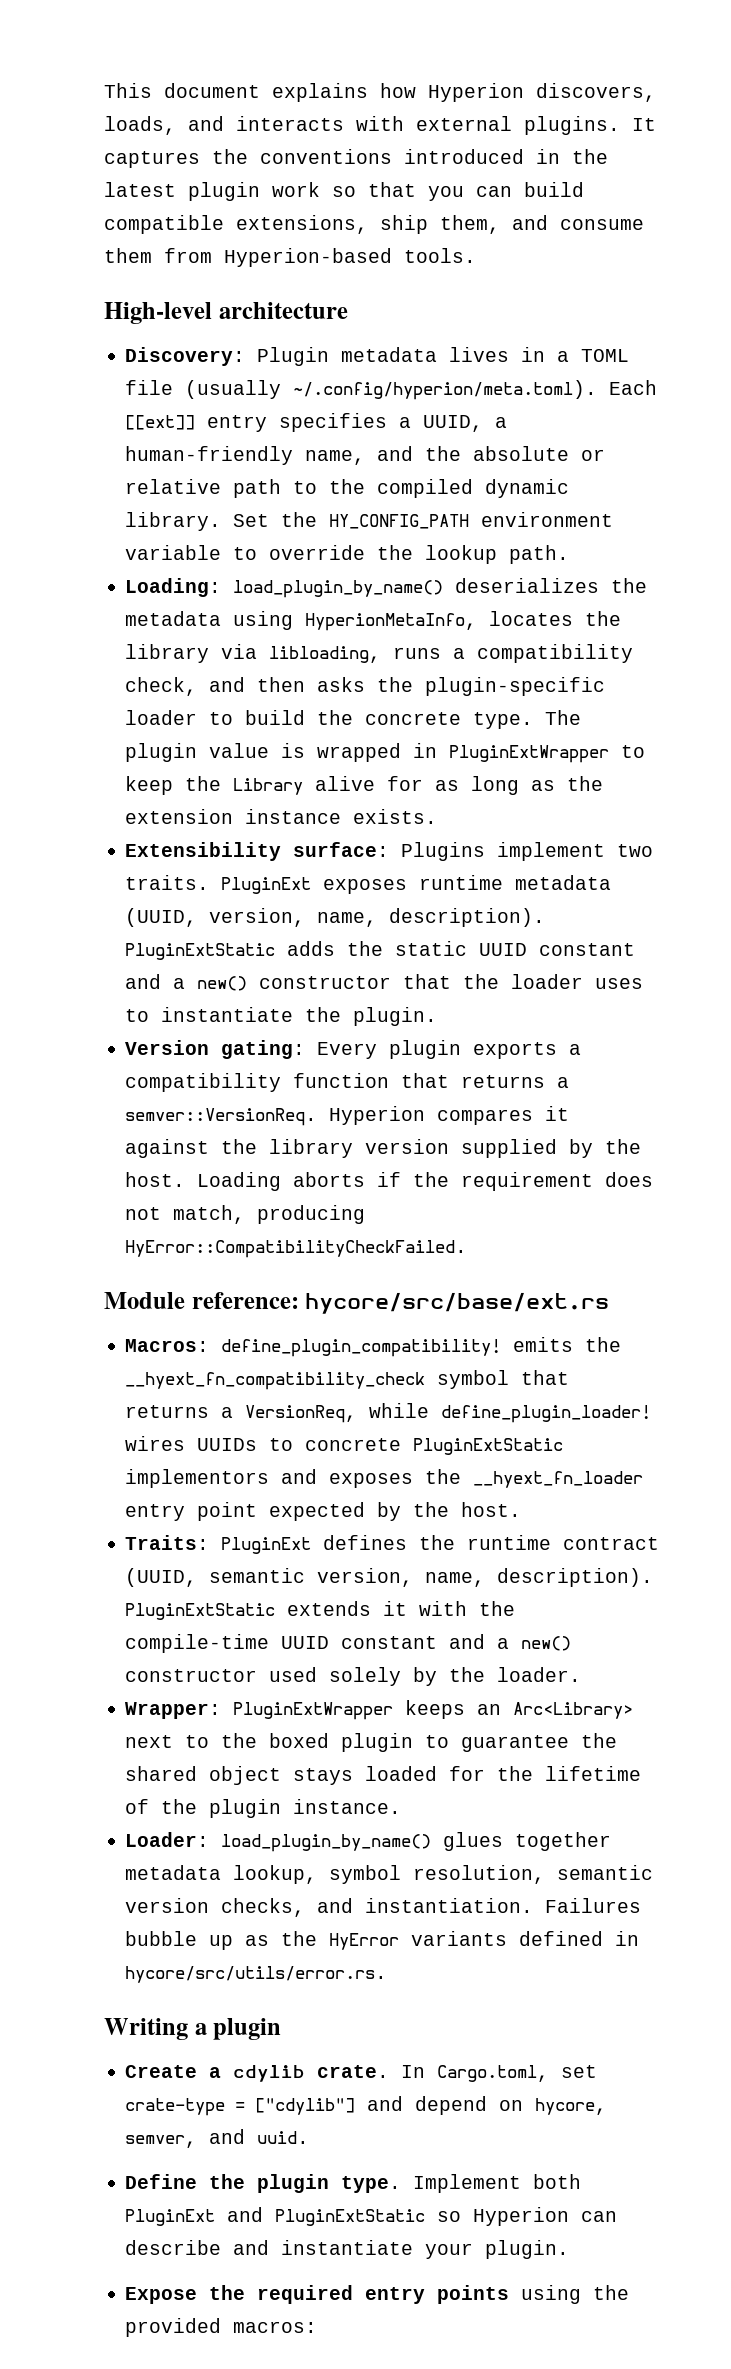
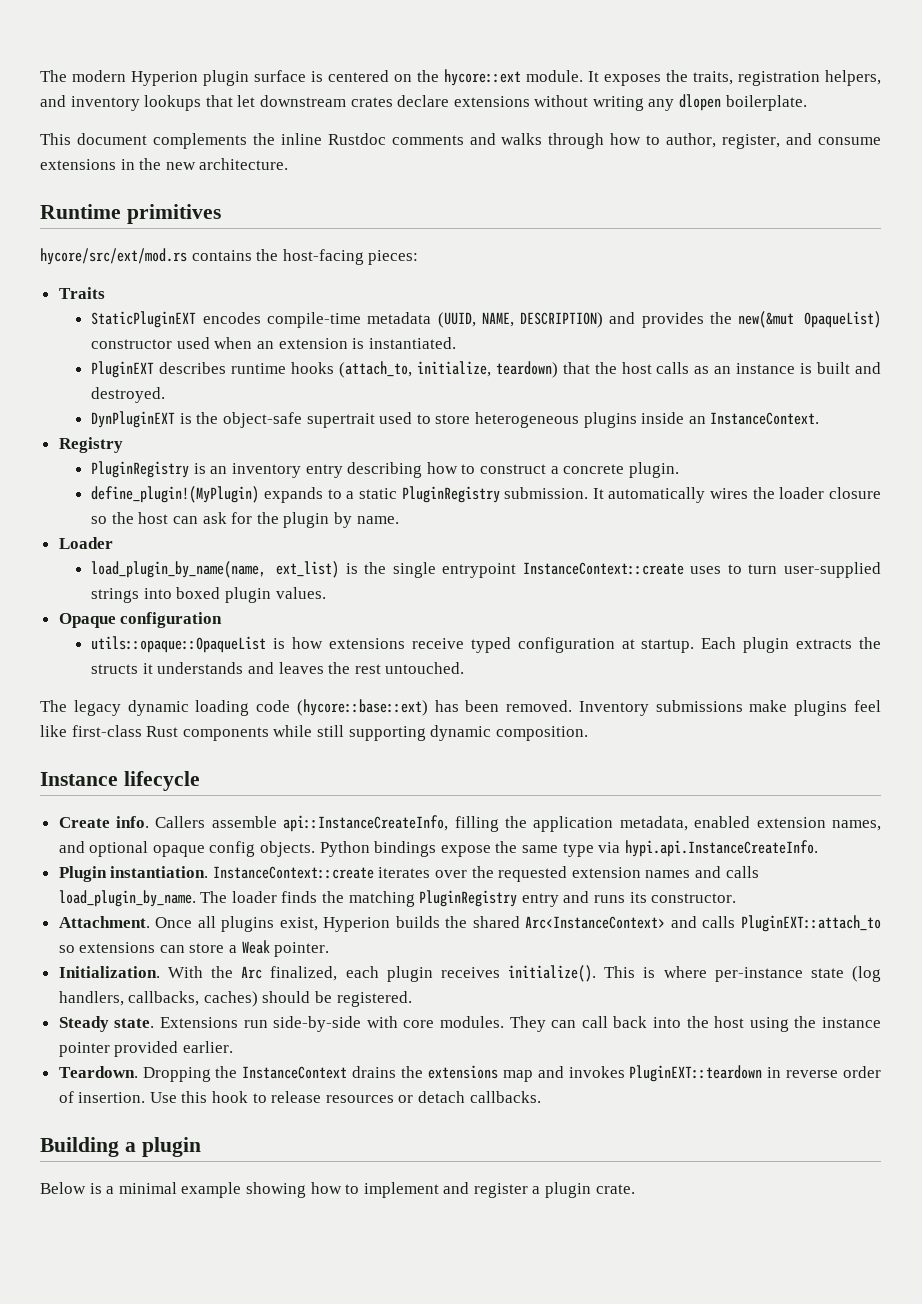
- This document explains how Hyperion discovers, loads, and interacts with external plugins. It captures the conventions introduced in the latest plugin work so that you can build compatible extensions, ship them, and consume them from Hyperion-based tools.
- High-level architecture
- Discovery: Plugin metadata lives in a TOML file (usually ~/.config/hyperion/meta.toml). Each [[ext]] entry specifies a UUID, a human-friendly name, and the absolute or relative path to the compiled dynamic library. Set the HY_CONFIG_PATH environment variable to override the lookup path.
- Loading: load_plugin_by_name() deserializes the metadata using HyperionMetaInfo, locates the library via libloading, runs a compatibility check, and then asks the plugin-specific loader to build the concrete type. The plugin value is wrapped in PluginExtWrapper to keep the Library alive for as long as the extension instance exists.
- Extensibility surface: Plugins implement two traits. PluginExt exposes runtime metadata (UUID, version, name, description). PluginExtStatic adds the static UUID constant and a new() constructor that the loader uses to instantiate the plugin.
- Version gating: Every plugin exports a compatibility function that returns a semver::VersionReq. Hyperion compares it against the library version supplied by the host. Loading aborts if the requirement does not match, producing HyError::CompatibilityCheckFailed.
- Module reference: hycore/src/base/ext.rs
- Macros: define_plugin_compatibility! emits the __hyext_fn_compatibility_check symbol that returns a VersionReq, while define_plugin_loader! wires UUIDs to concrete PluginExtStatic implementors and exposes the __hyext_fn_loader entry point expected by the host.
- Traits: PluginExt defines the runtime contract (UUID, semantic version, name, description). PluginExtStatic extends it with the compile-time UUID constant and a new() constructor used solely by the loader.
- Wrapper: PluginExtWrapper keeps an Arc<Library> next to the boxed plugin to guarantee the shared object stays loaded for the lifetime of the plugin instance.
- Loader: load_plugin_by_name() glues together metadata lookup, symbol resolution, semantic version checks, and instantiation. Failures bubble up as the HyError variants defined in hycore/src/utils/error.rs.
- Writing a plugin
- Create a cdylib crate. In Cargo.toml, set crate-type = ["cdylib"] and depend on hycore, semver, and uuid.
- Define the plugin type. Implement both PluginExt and PluginExtStatic so Hyperion can describe and instantiate your plugin.
- Expose the required entry points using the provided macros:
+ The modern Hyperion plugin surface is centered on the hycore::ext module. It exposes the traits, registration helpers, and inventory lookups that let downstream crates declare extensions without writing any dlopen boilerplate.
+ This document complements the inline Rustdoc comments and walks through how to author, register, and consume extensions in the new architecture.
+ Runtime primitives
+ hycore/src/ext/mod.rs contains the host-facing pieces:
+ Traits
+ StaticPluginEXT encodes compile-time metadata (UUID, NAME, DESCRIPTION) and provides the new(&mut OpaqueList) constructor used when an extension is instantiated.
+ PluginEXT describes runtime hooks (attach_to, initialize, teardown) that the host calls as an instance is built and destroyed.
+ DynPluginEXT is the object-safe supertrait used to store heterogeneous plugins inside an InstanceContext.
+ Registry
+ PluginRegistry is an inventory entry describing how to construct a concrete plugin.
+ define_plugin!(MyPlugin) expands to a static PluginRegistry submission. It automatically wires the loader closure so the host can ask for the plugin by name.
+ Loader
+ load_plugin_by_name(name, ext_list) is the single entrypoint InstanceContext::create uses to turn user-supplied strings into boxed plugin values.
+ Opaque configuration
+ utils::opaque::OpaqueList is how extensions receive typed configuration at startup. Each plugin extracts the structs it understands and leaves the rest untouched.
+ The legacy dynamic loading code (hycore::base::ext) has been removed. Inventory submissions make plugins feel like first-class Rust components while still supporting dynamic composition.
+ Instance lifecycle
+ Create info. Callers assemble api::InstanceCreateInfo, filling the application metadata, enabled extension names, and optional opaque config objects. Python bindings expose the same type via hypi.api.InstanceCreateInfo.
+ Plugin instantiation. InstanceContext::create iterates over the requested extension names and calls load_plugin_by_name. The loader finds the matching PluginRegistry entry and runs its constructor.
+ Attachment. Once all plugins exist, Hyperion builds the shared Arc<InstanceContext> and calls PluginEXT::attach_to so extensions can store a Weak pointer.
+ Initialization. With the Arc finalized, each plugin receives initialize(). This is where per-instance state (log handlers, callbacks, caches) should be registered.
+ Steady state. Extensions run side-by-side with core modules. They can call back into the host using the instance pointer provided earlier.
+ Teardown. Dropping the InstanceContext drains the extensions map and invokes PluginEXT::teardown in reverse order of insertion. Use this hook to release resources or detach callbacks.
+ Building a plugin
+ Below is a minimal example showing how to implement and register a plugin crate.

